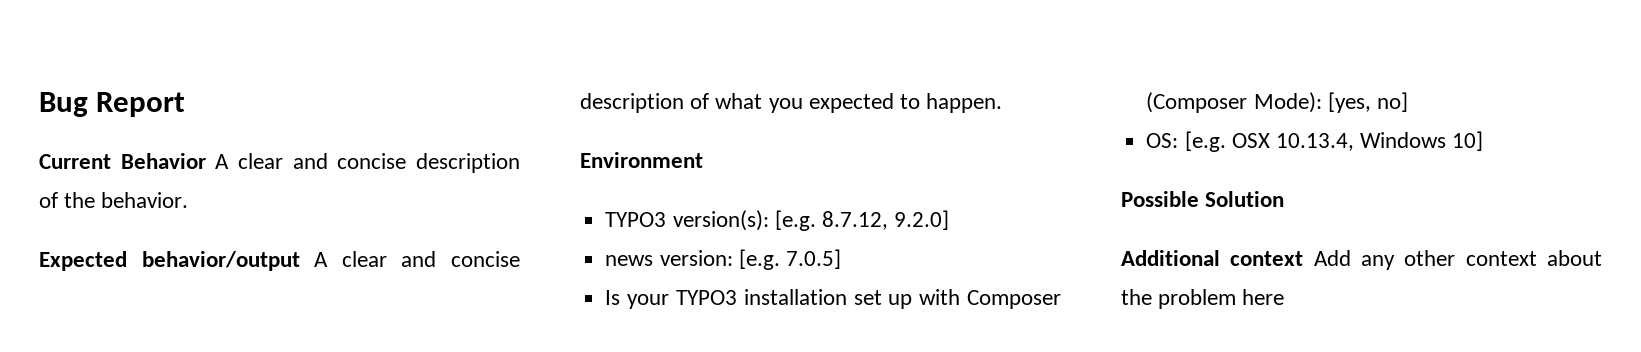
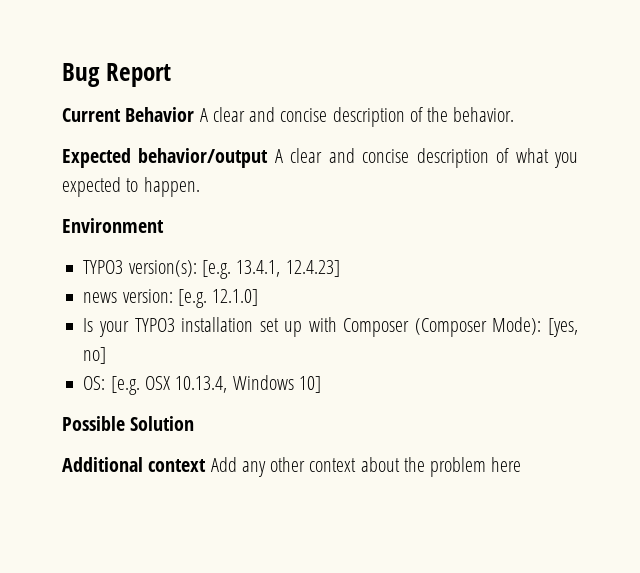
- TYPO3 version(s): [e.g. 8.7.12, 9.2.0]
+ TYPO3 version(s): [e.g. 13.4.1, 12.4.23]
- news version: [e.g. 7.0.5]
+ news version: [e.g. 12.1.0]

